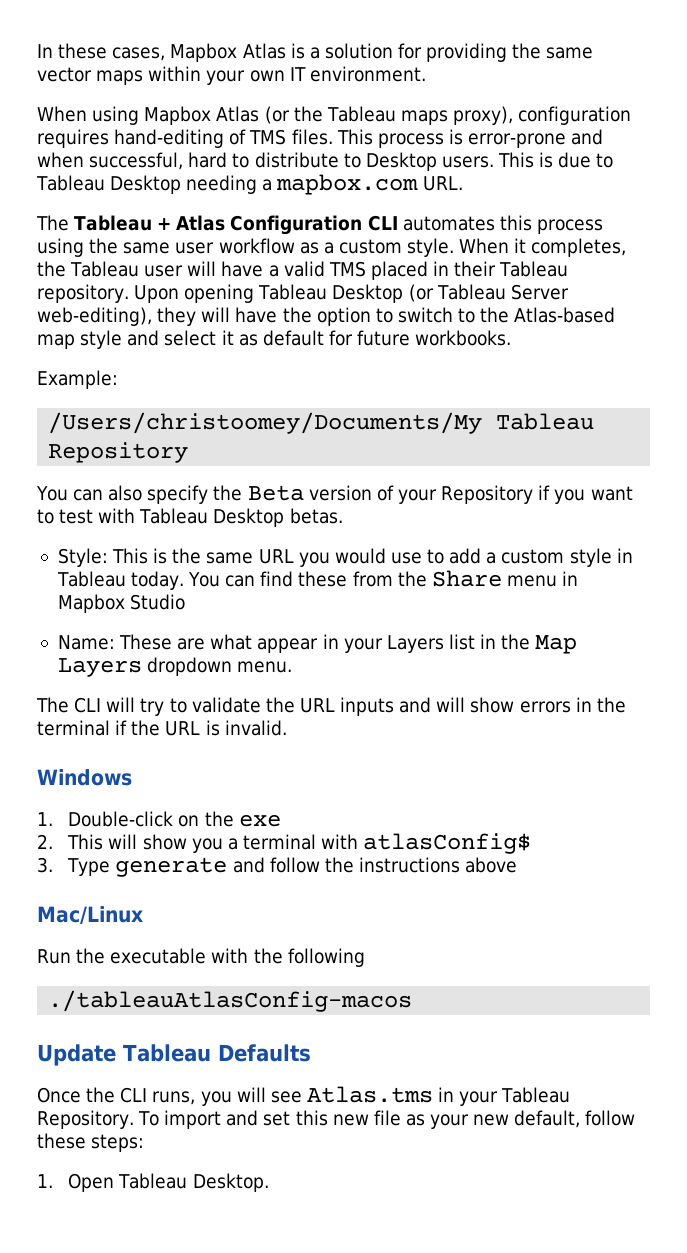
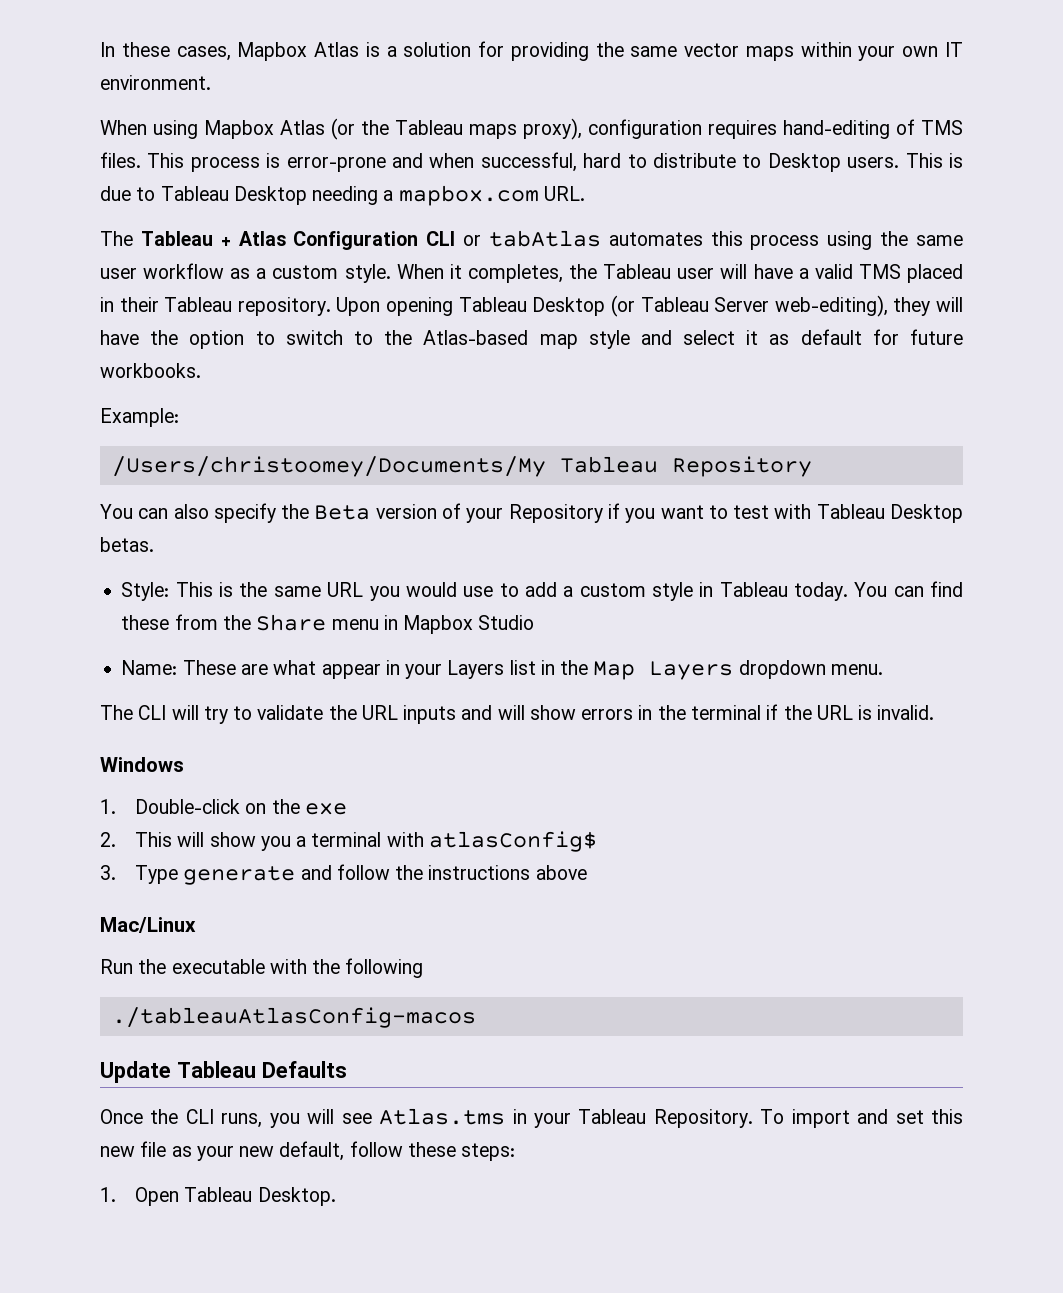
- The Tableau + Atlas Configuration CLI automates this process using the same user workflow as a custom style.
+ The Tableau + Atlas Configuration CLI or tabAtlas automates this process using the same user workflow as a custom style.

